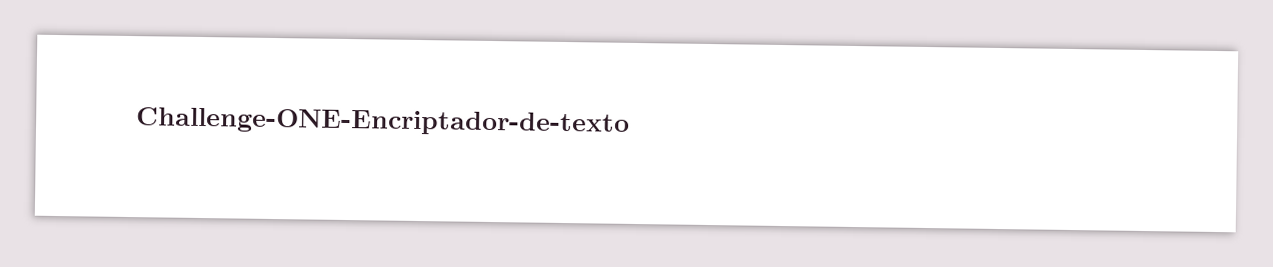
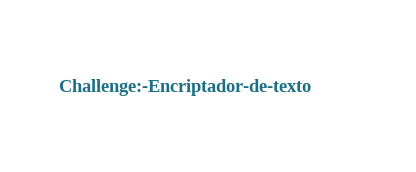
- Challenge-ONE-Encriptador-de-texto
+ Challenge:-Encriptador-de-texto

